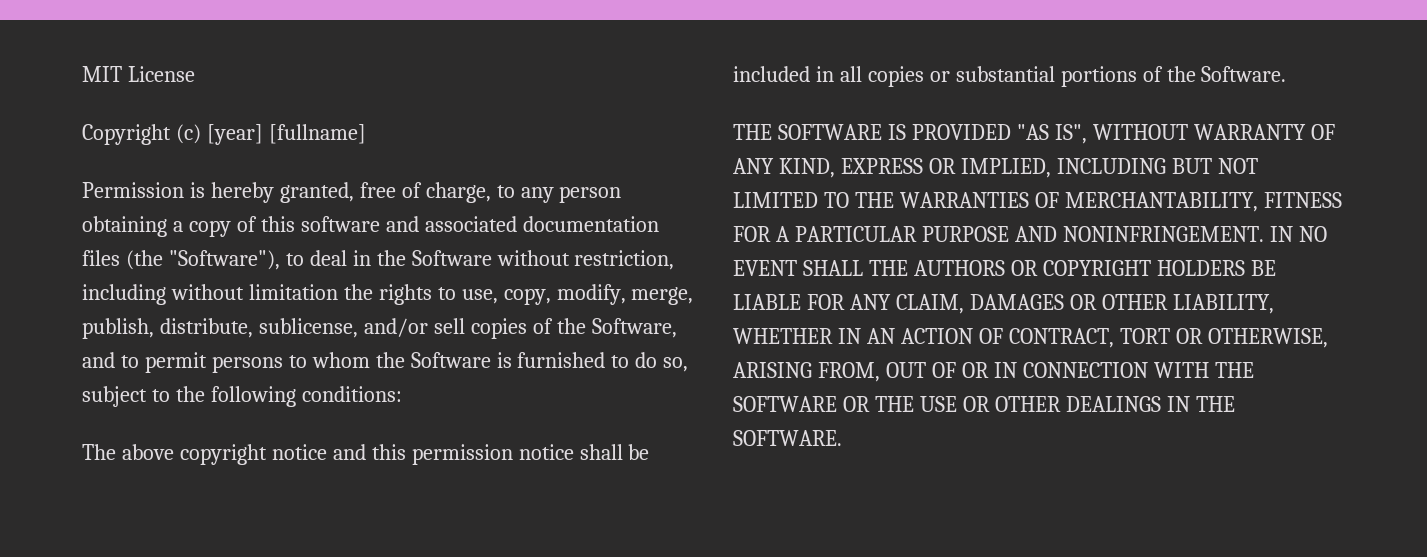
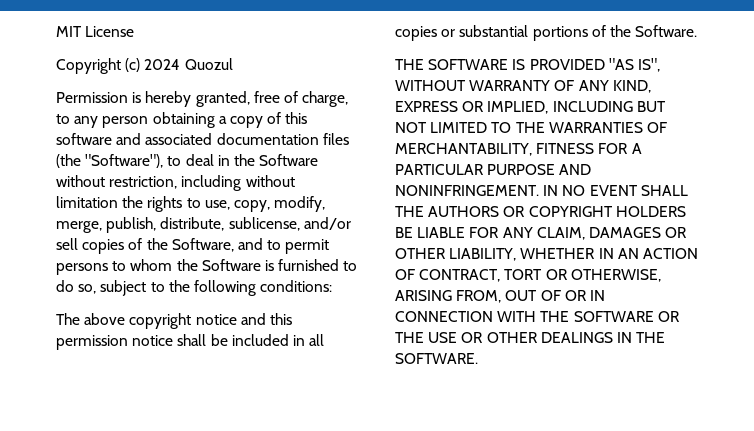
- Copyright (c) [year] [fullname]
+ Copyright (c) 2024 Quozul

